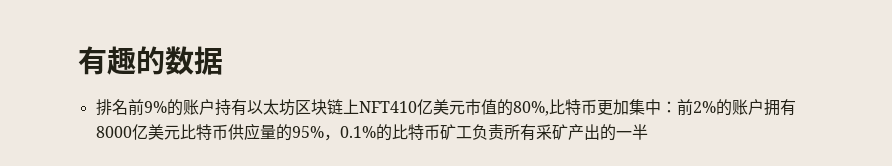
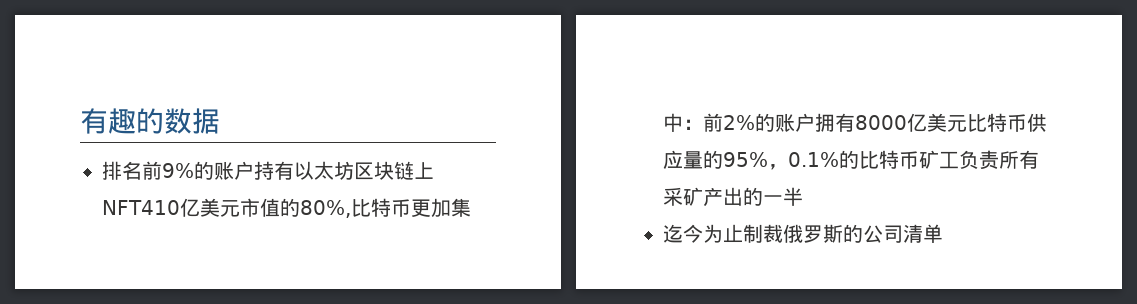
+ 迄今为止制裁俄罗斯的公司清单

